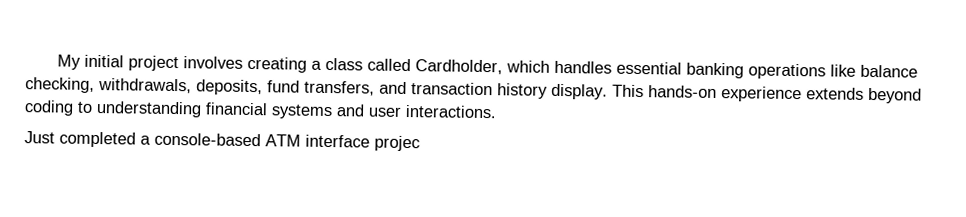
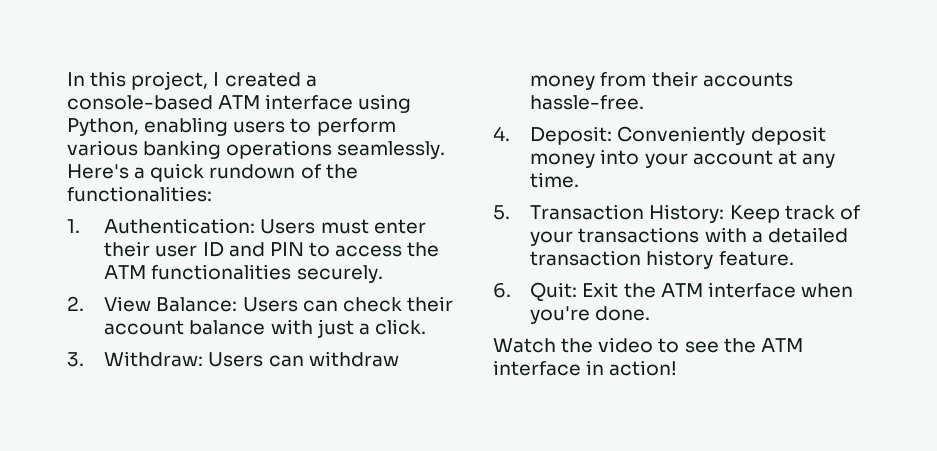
- My initial project involves creating a class called Cardholder, which handles essential banking operations like balance checking, withdrawals, deposits, fund transfers, and transaction history display. This hands-on experience extends beyond coding to understanding financial systems and user interactions.
- Just completed a console-based ATM interface projec
+ In this project, I created a console-based ATM interface using Python, enabling users to perform various banking operations seamlessly. Here's a quick rundown of the functionalities:
+ 1. Authentication: Users must enter their user ID and PIN to access the ATM functionalities securely.
+ 2. View Balance: Users can check their account balance with just a click.
+ 3. Withdraw: Users can withdraw money from their accounts hassle-free.
+ 4. Deposit: Conveniently deposit money into your account at any time.
+ 5. Transaction History: Keep track of your transactions with a detailed transaction history feature.
+ 6. Quit: Exit the ATM interface when you're done.
+ Watch the video to see the ATM interface in action!

